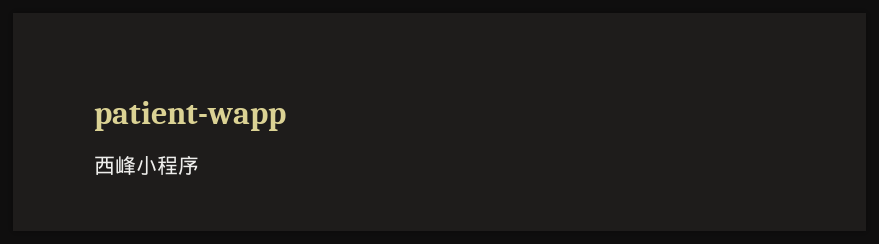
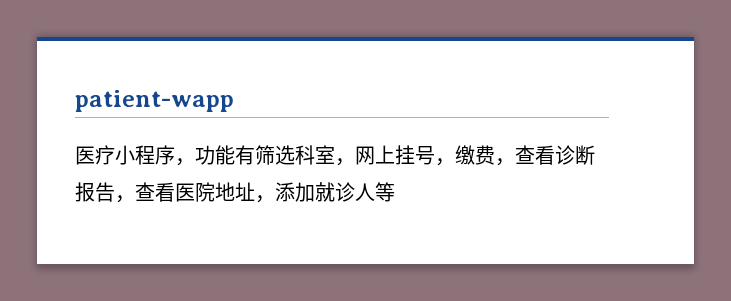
- 西峰小程序
+ 医疗小程序，功能有筛选科室，网上挂号，缴费，查看诊断报告，查看医院地址，添加就诊人等

